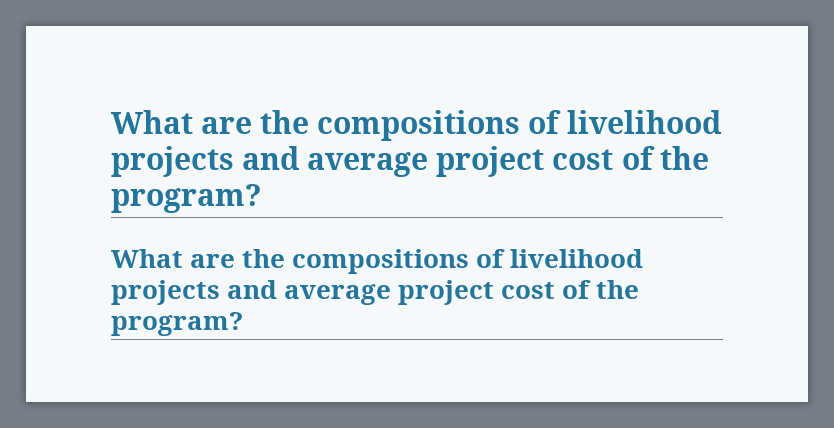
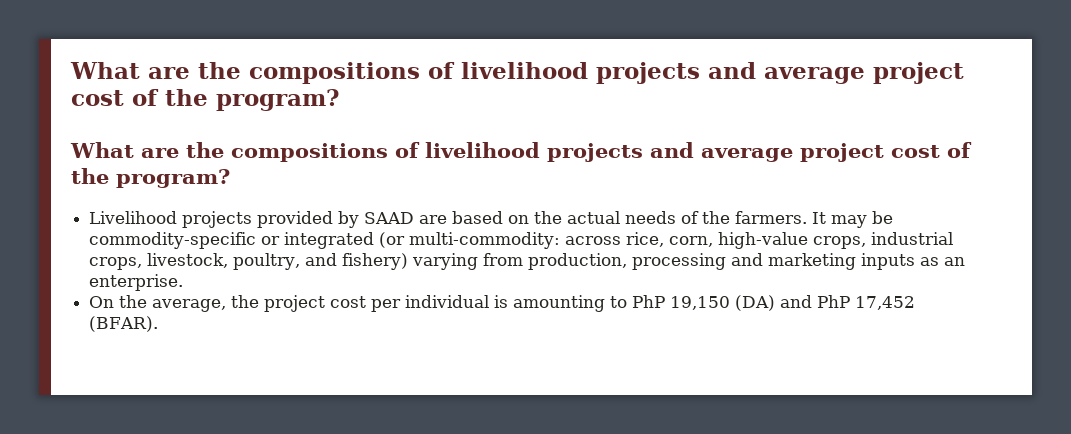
+ Livelihood projects provided by SAAD are based on the actual needs of the farmers. It may be commodity-specific or integrated (or multi-commodity: across rice, corn, high-value crops, industrial crops, livestock, poultry, and fishery) varying from production, processing and marketing inputs as an enterprise.
+ On the average, the project cost per individual is amounting to PhP 19,150 (DA) and PhP 17,452 (BFAR).

